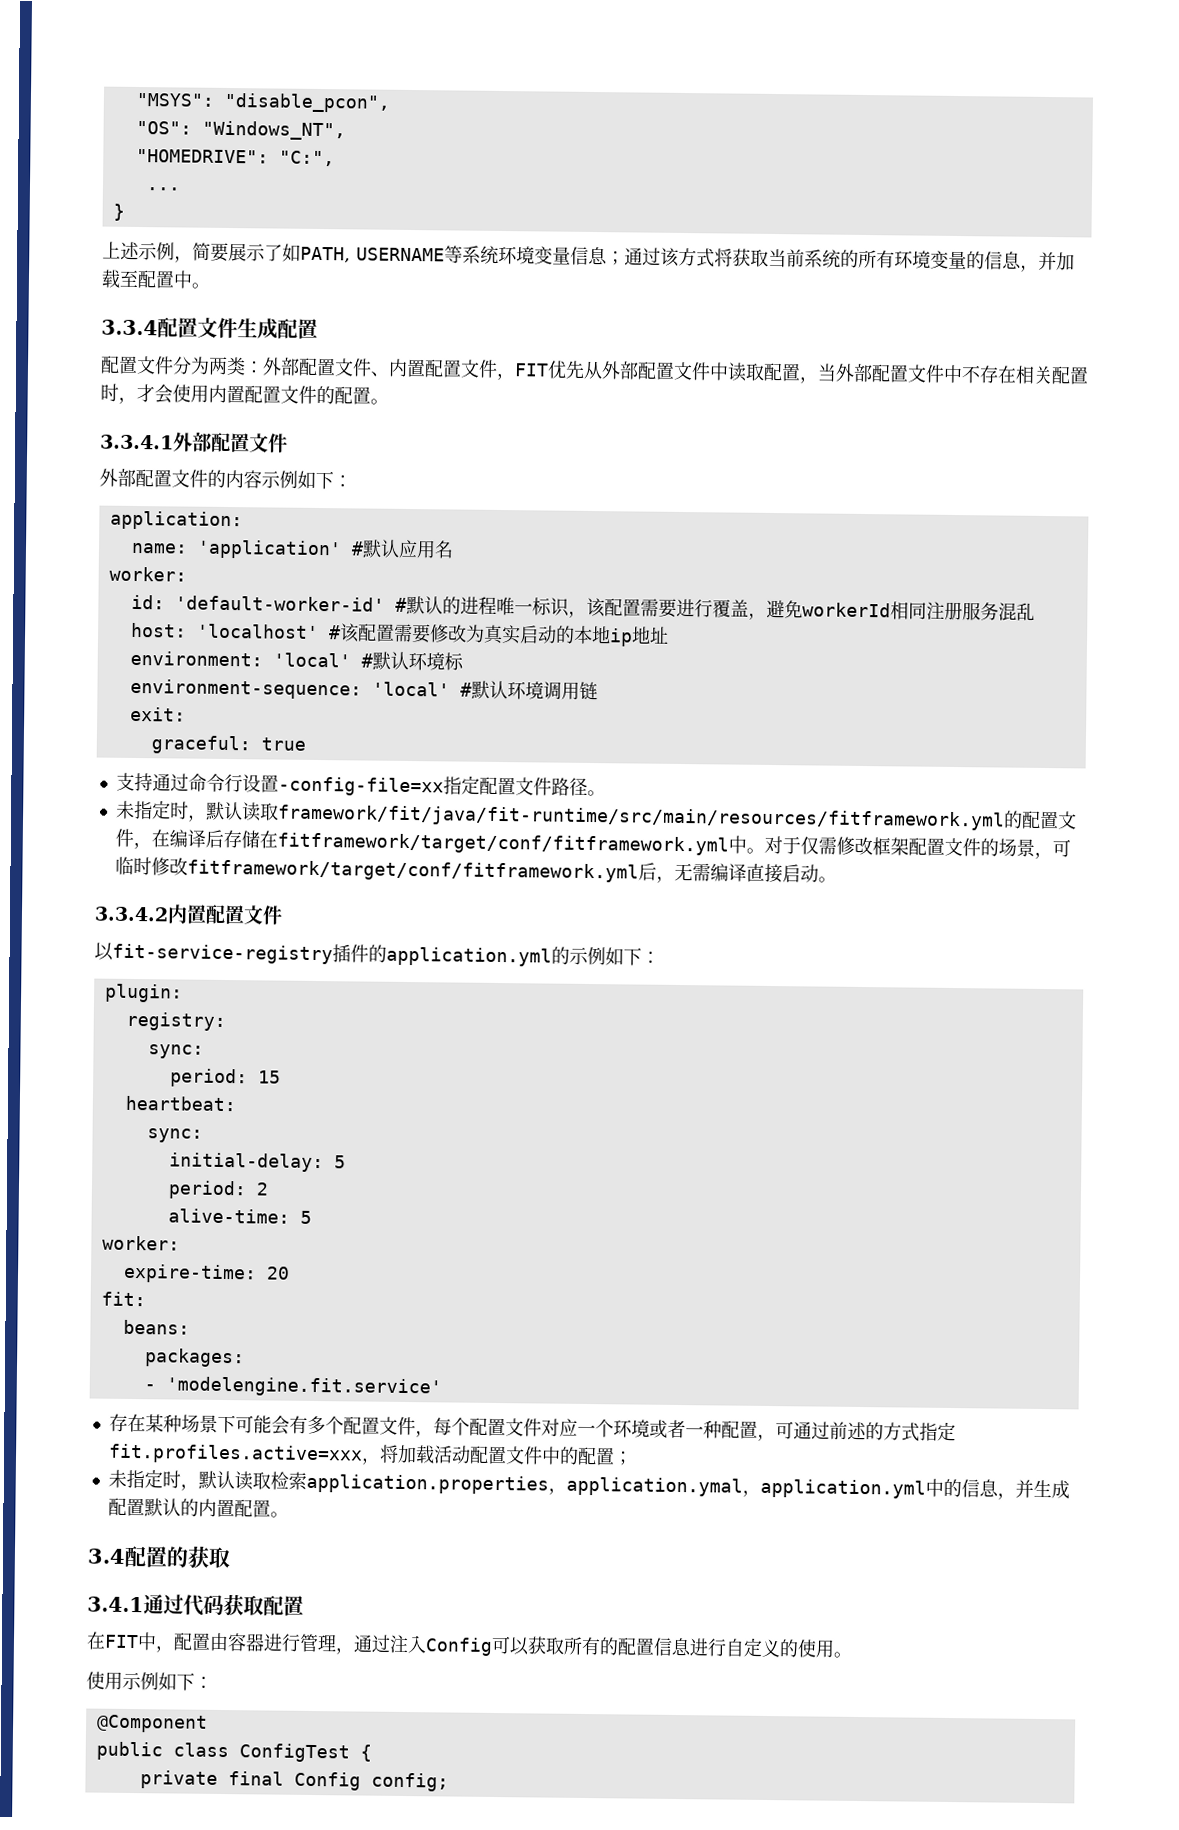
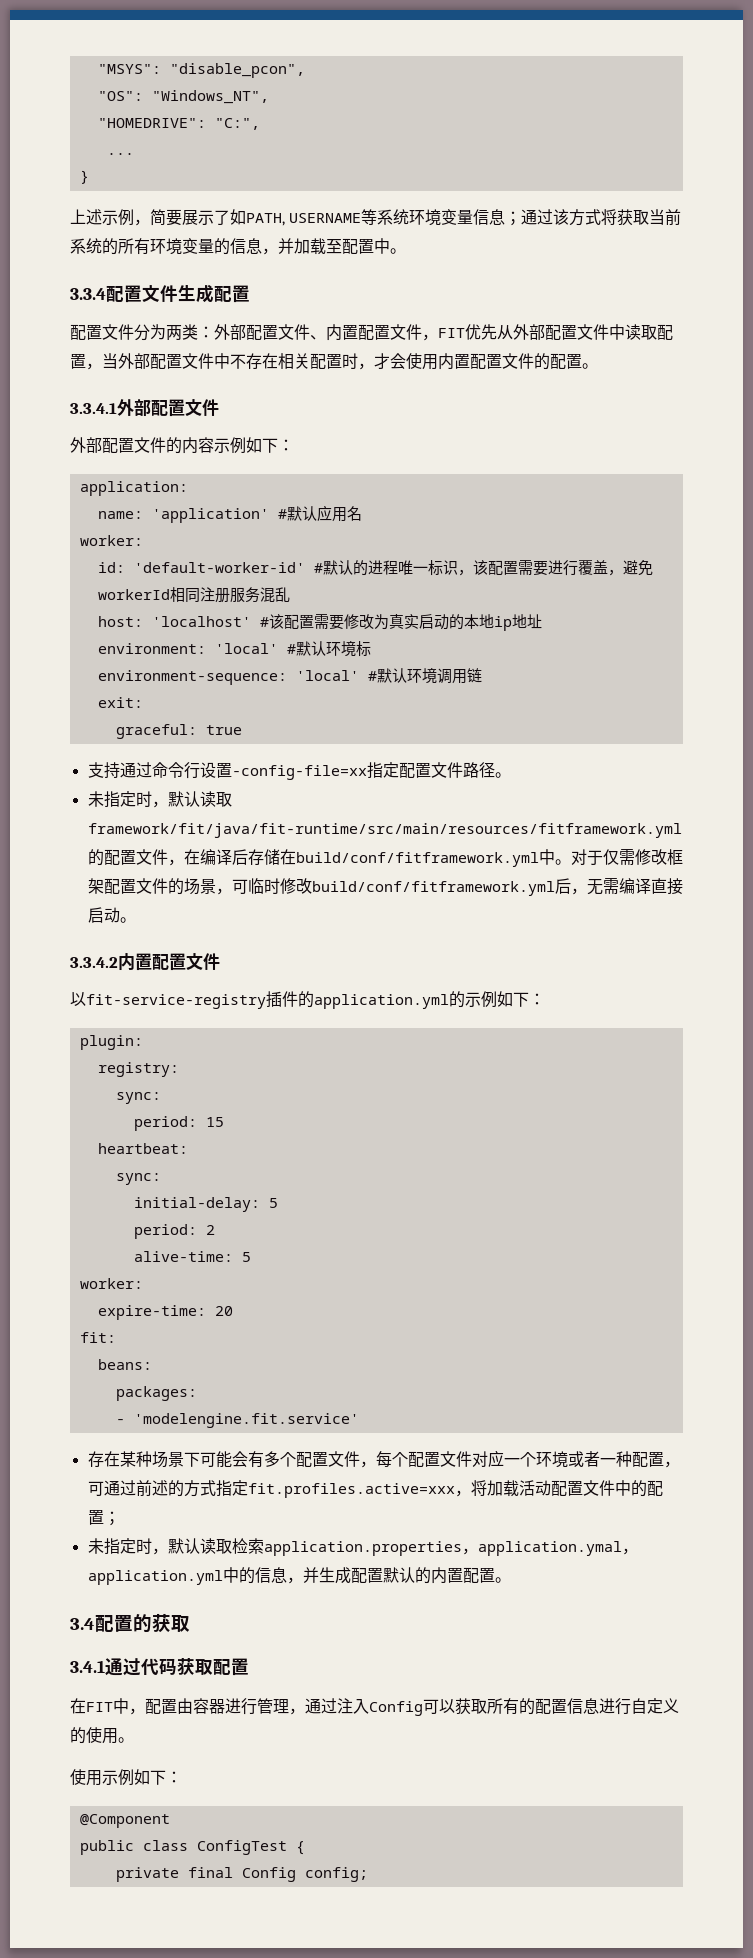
- 未指定时，默认读取framework/fit/java/fit-runtime/src/main/resources/fitframework.yml的配置文件，在编译后存储在fitframework/target/conf/fitframework.yml中。
+ 未指定时，默认读取framework/fit/java/fit-runtime/src/main/resources/fitframework.yml的配置文件，在编译后存储在build/conf/fitframework.yml中。
- 对于仅需修改框架配置文件的场景，可临时修改fitframework/target/conf/fitframework.yml后，无需编译直接启动。
+ 对于仅需修改框架配置文件的场景，可临时修改build/conf/fitframework.yml后，无需编译直接启动。

